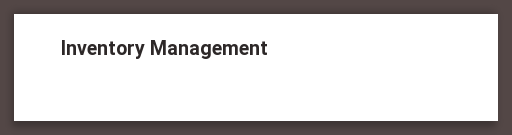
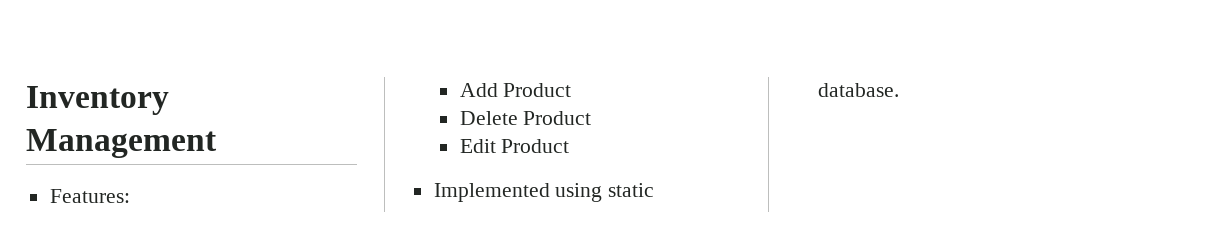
+ Features:
+ Add Product
+ Delete Product
+ Edit Product
+ Implemented using static database.

